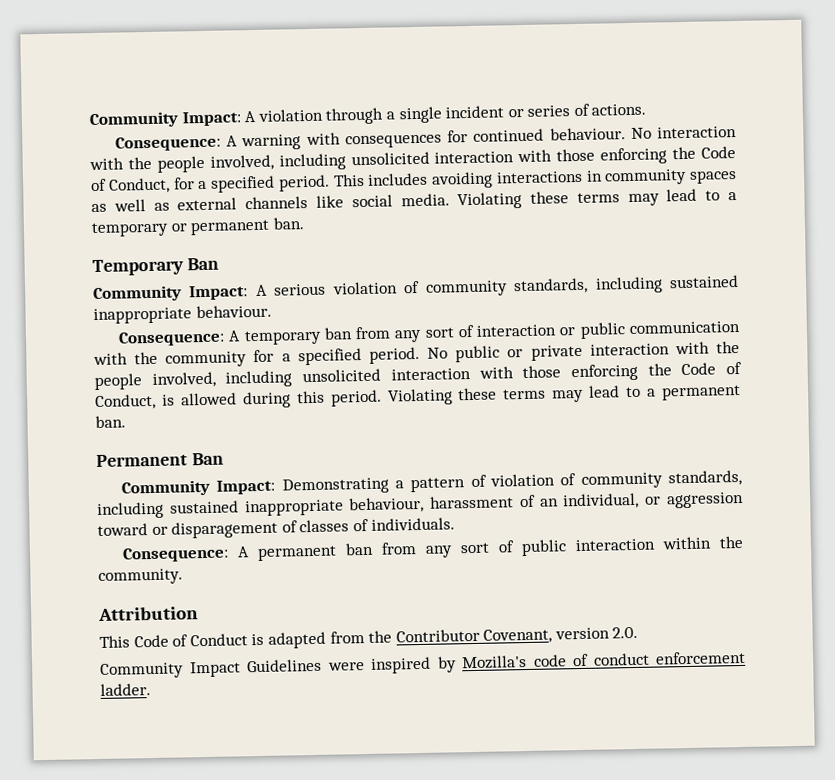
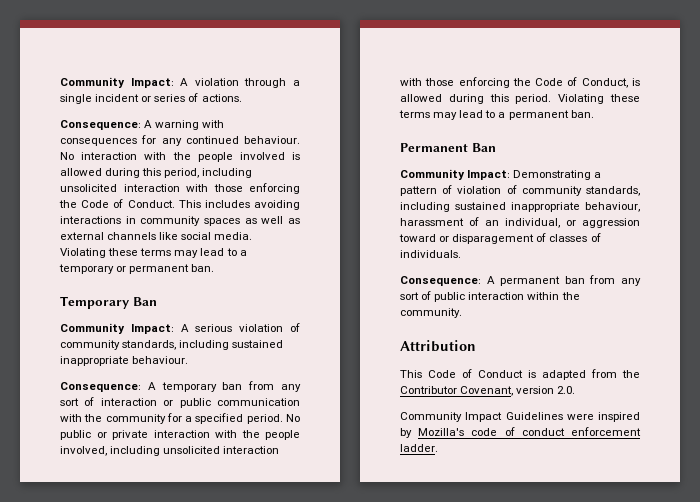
- Consequence: A warning with consequences for continued behaviour.
+ Consequence: A warning with consequences for any continued behaviour.
- No interaction with the people involved, including unsolicited interaction with those enforcing the Code of Conduct, for a specified period.
+ No interaction with the people involved is allowed during this period, including unsolicited interaction with those enforcing the Code of Conduct.

